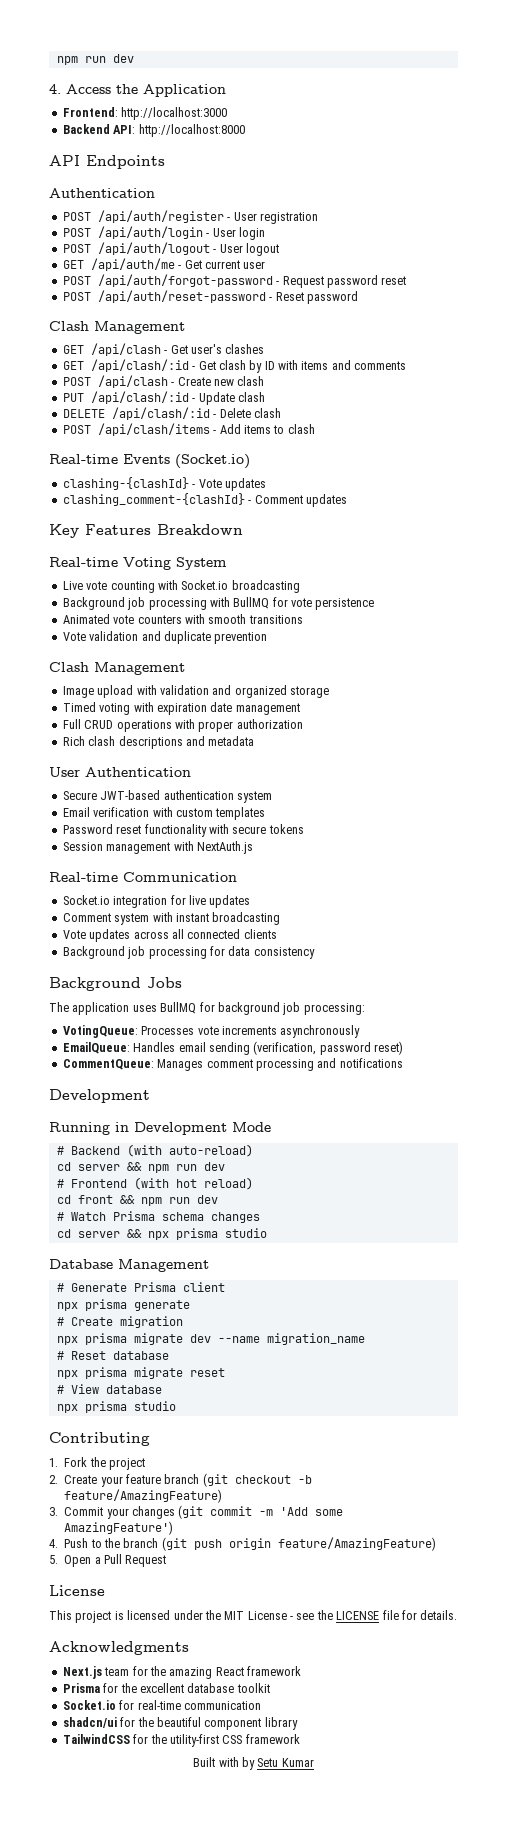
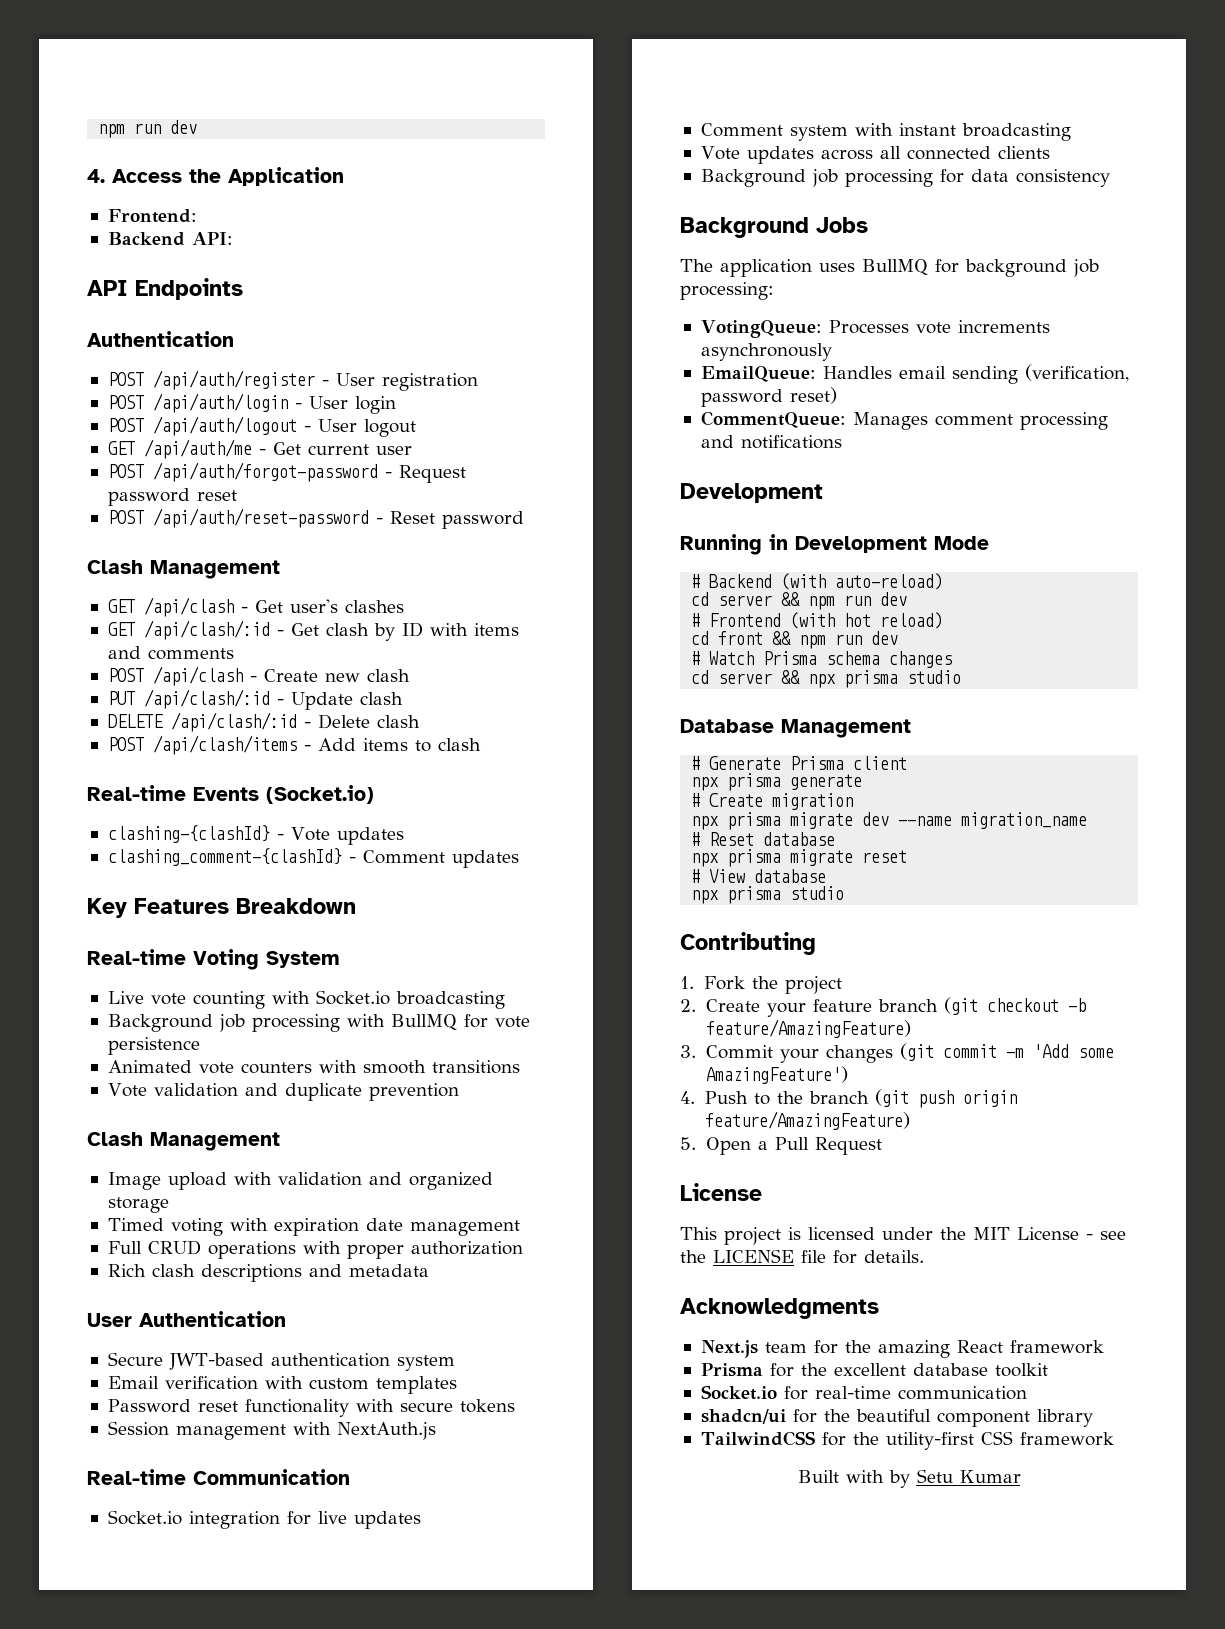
- Frontend: http://localhost:3000
+ Frontend:
- Backend API: http://localhost:8000
+ Backend API:

